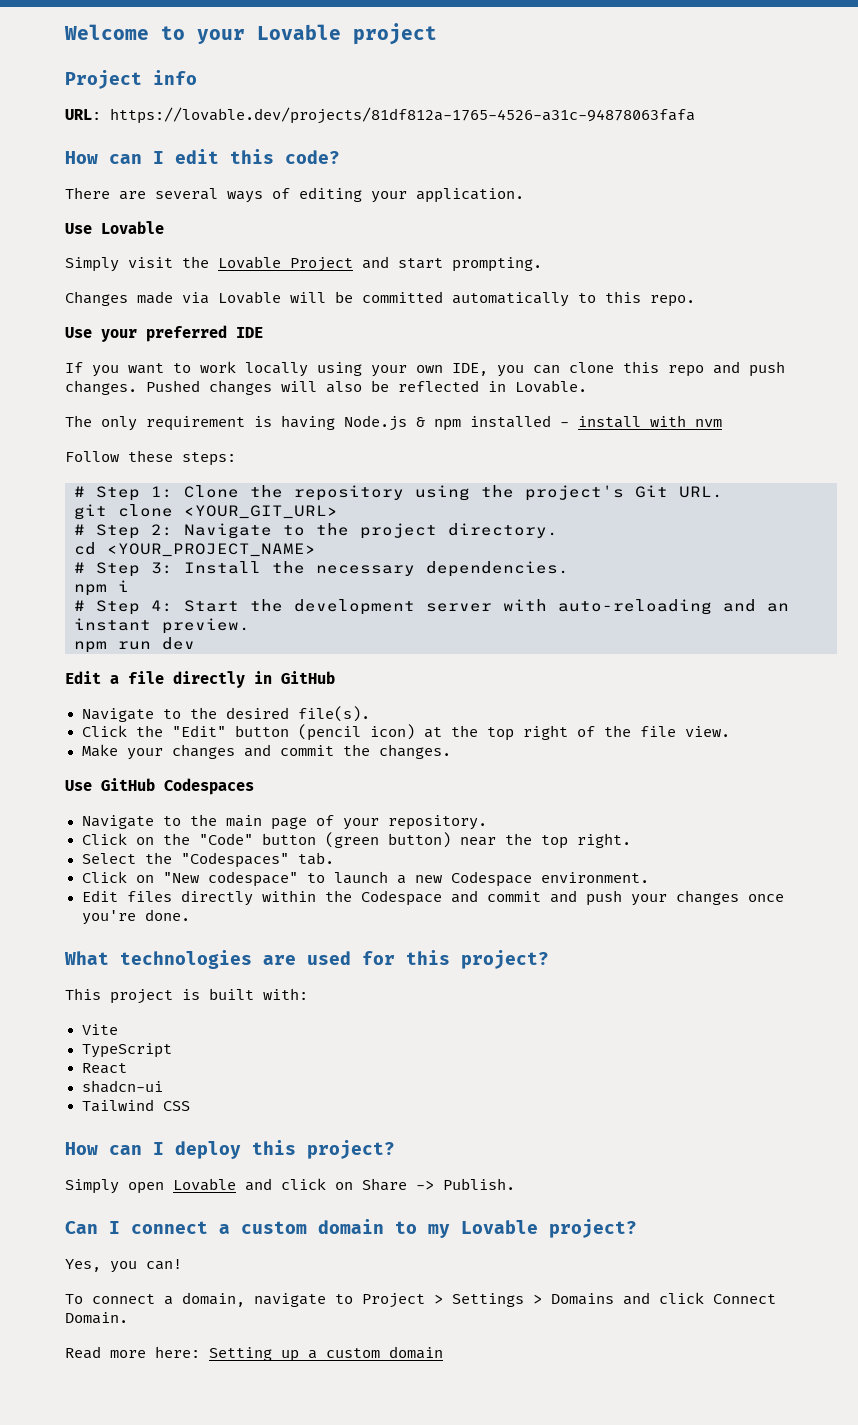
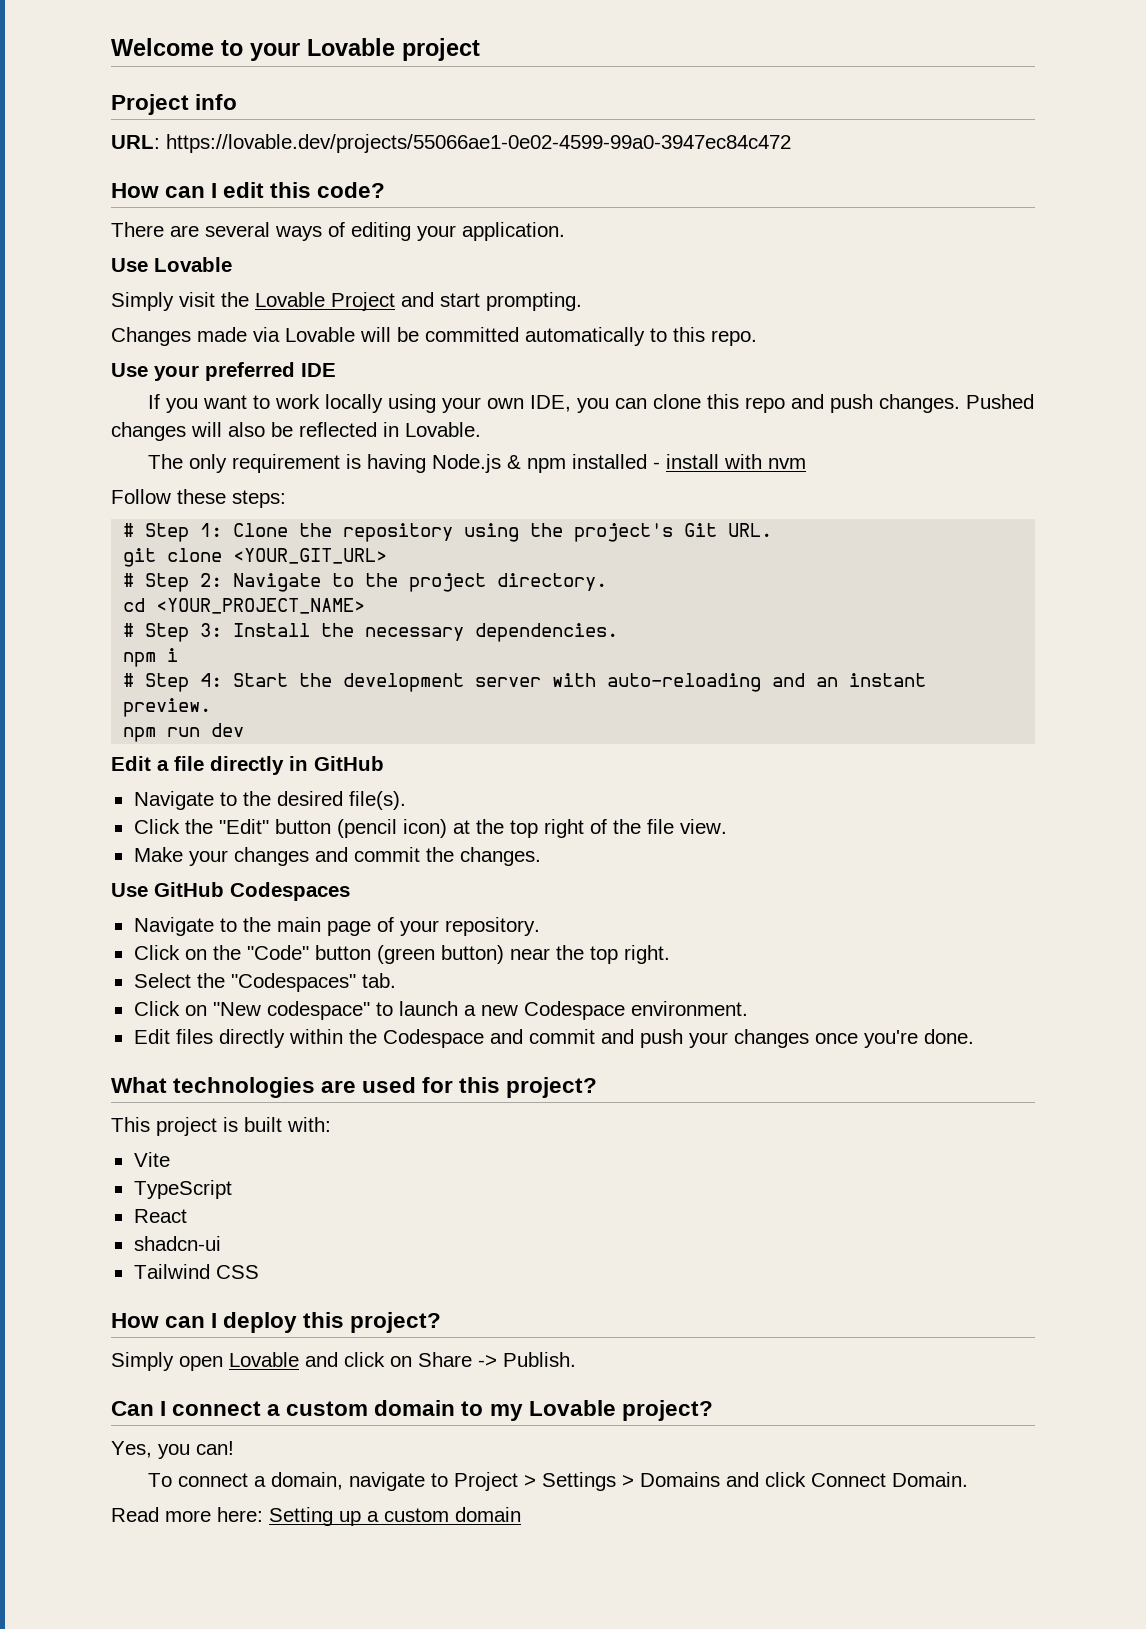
- URL: https://lovable.dev/projects/81df812a-1765-4526-a31c-94878063fafa
+ URL: https://lovable.dev/projects/55066ae1-0e02-4599-99a0-3947ec84c472

